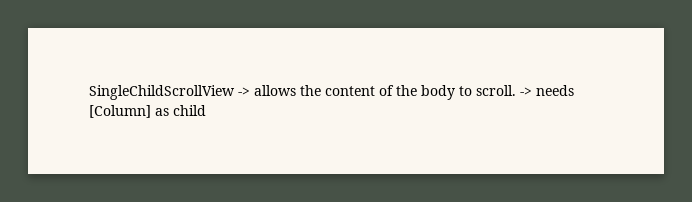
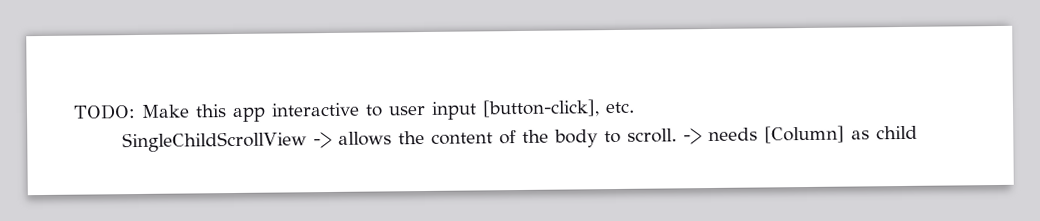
+ TODO: Make this app interactive to user input [button-click], etc.

